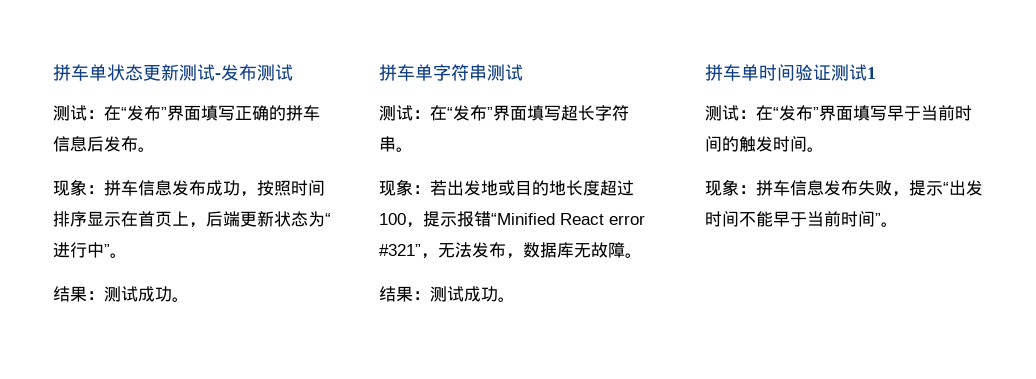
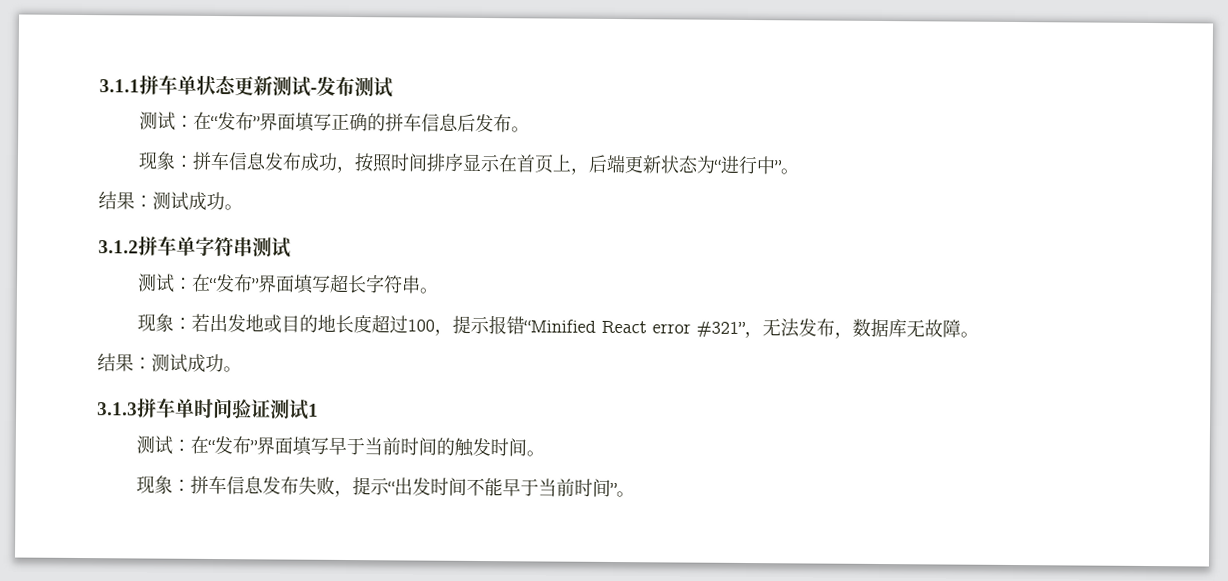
- 拼车单状态更新测试-发布测试
+ 3.1.1拼车单状态更新测试-发布测试
- 拼车单字符串测试
+ 3.1.2拼车单字符串测试
- 拼车单时间验证测试1
+ 3.1.3拼车单时间验证测试1

